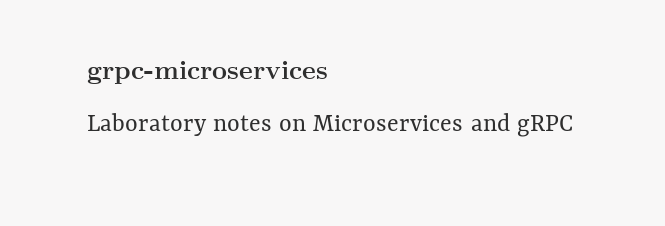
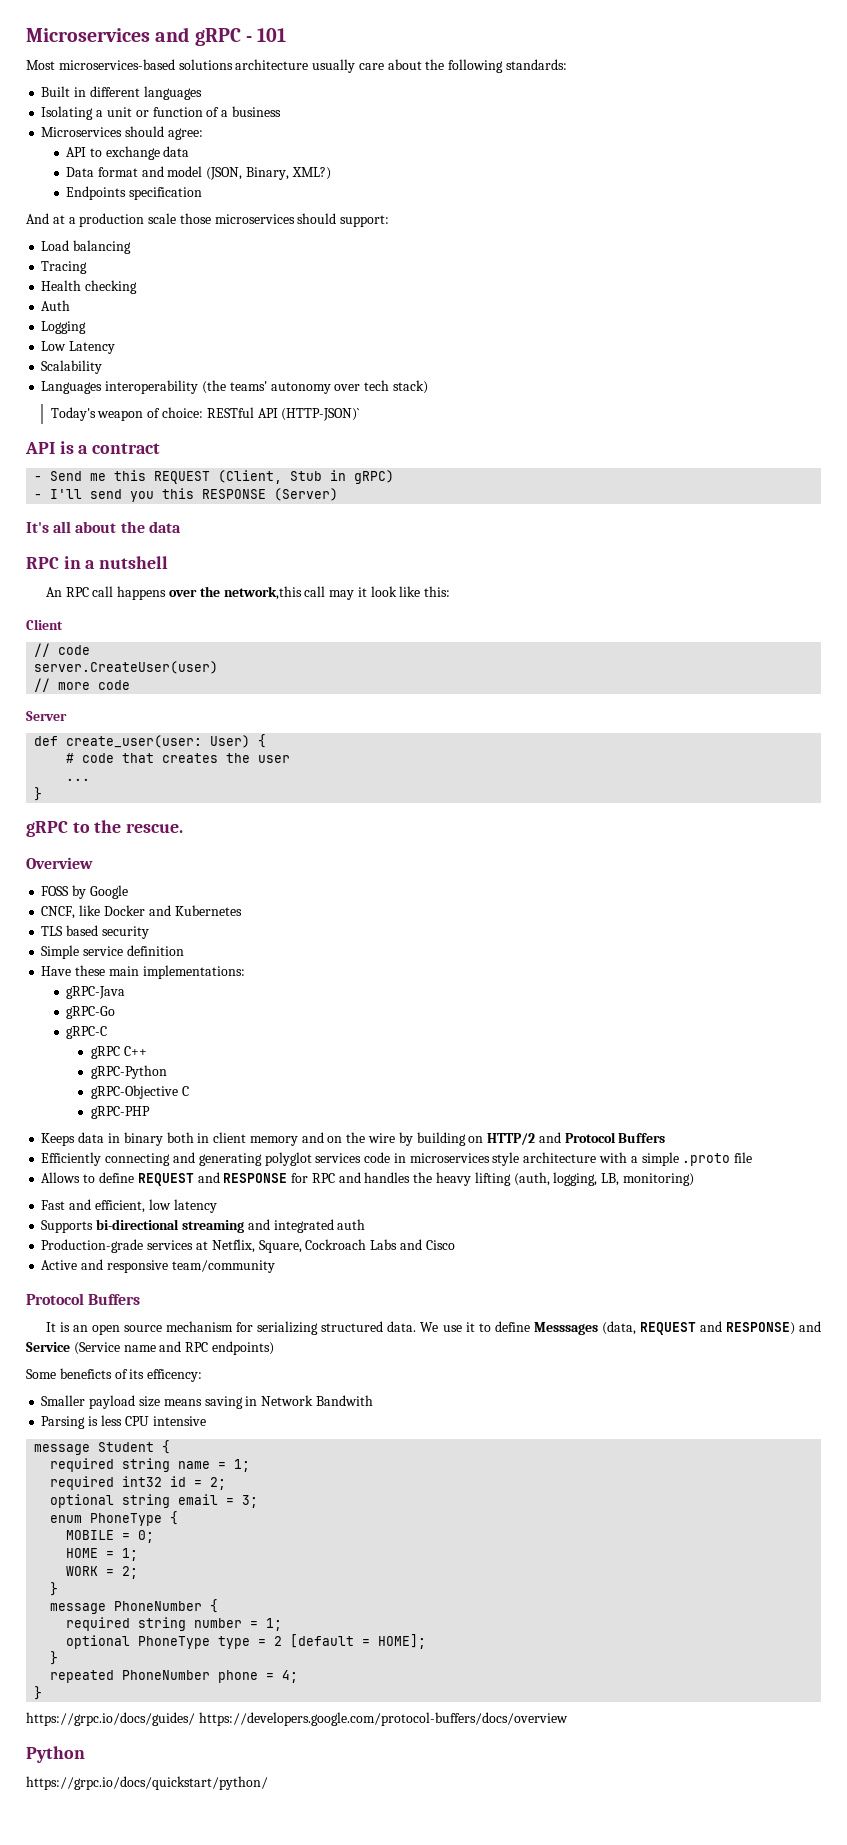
- grpc-microservices
- Laboratory notes on Microservices and gRPC
+ Microservices and gRPC - 101
+ Most microservices-based solutions architecture usually care about the following standards:
+ Built in different languages
+ Isolating a unit or function of a business
+ Microservices should agree:
+ API to exchange data
+ Data format and model (JSON, Binary, XML?)
+ Endpoints specification
+ And at a production scale those microservices should support:
+ Load balancing
+ Tracing
+ Health checking
+ Auth
+ Logging
+ Low Latency
+ Scalability
+ Languages interoperability (the teams' autonomy over tech stack)
+ Today's weapon of choice: RESTful API (HTTP-JSON)`
+ API is a contract
+ - Send me this REQUEST (Client, Stub in gRPC)
+ - I'll send you this RESPONSE (Server)
+ It's all about the data
+ RPC in a nutshell
+ An RPC call happens over the network,this call may it look like this:
+ Client
+ // code
+ server.CreateUser(user)
+ // more code
+ Server
+ def create_user(user: User) {
+ # code that creates the user
+ ...
+ }
+ gRPC to the rescue.
+ Overview
+ FOSS by Google
+ CNCF, like Docker and Kubernetes
+ TLS based security
+ Simple service definition
+ Have these main implementations:
+ gRPC-Java
+ gRPC-Go
+ gRPC-C
+ gRPC C++
+ gRPC-Python
+ gRPC-Objective C
+ gRPC-PHP
+ Keeps data in binary both in client memory and on the wire by building on HTTP/2 and Protocol Buffers
+ Efficiently connecting and generating polyglot services code in microservices style architecture with a simple .proto file
+ Allows to define REQUEST and RESPONSE for RPC and handles the heavy lifting (auth, logging, LB, monitoring)
+ Fast and efficient, low latency
+ Supports bi-directional streaming and integrated auth
+ Production-grade services at Netflix, Square, Cockroach Labs and Cisco
+ Active and responsive team/community
+ Protocol Buffers
+ It is an open source mechanism for serializing structured data. We use it to define Messsages (data, REQUEST and RESPONSE) and Service (Service name and RPC endpoints)
+ Some beneficts of its efficency:
+ Smaller payload size means saving in Network Bandwith
+ Parsing is less CPU intensive
+ message Student {
+ required string name = 1;
+ required int32 id = 2;
+ optional string email = 3;
+ enum PhoneType {
+ MOBILE = 0;
+ HOME = 1;
+ WORK = 2;
+ }
+ message PhoneNumber {
+ required string number = 1;
+ optional PhoneType type = 2 [default = HOME];
+ }
+ repeated PhoneNumber phone = 4;
+ }
+ https://grpc.io/docs/guides/ https://developers.google.com/protocol-buffers/docs/overview
+ Python
+ https://grpc.io/docs/quickstart/python/

